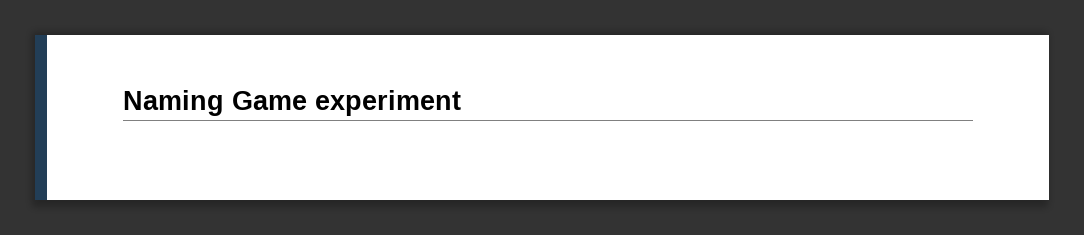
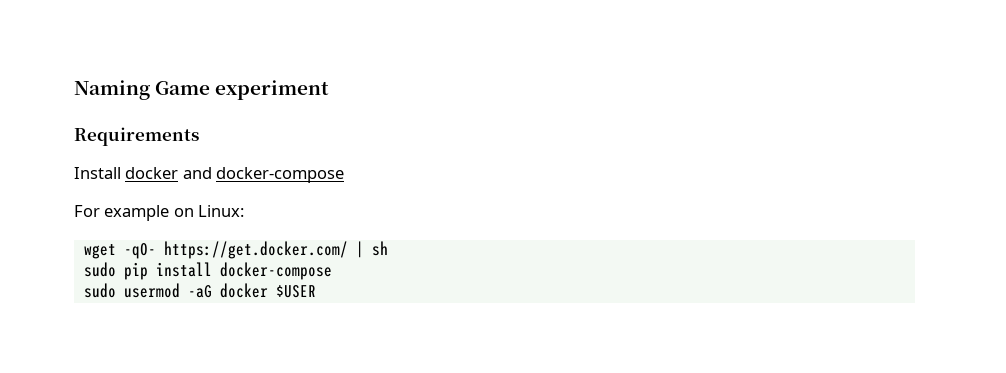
+ Requirements
+ Install docker and docker-compose
+ For example on Linux:
+ wget -qO- https://get.docker.com/ | sh
+ sudo pip install docker-compose
+ sudo usermod -aG docker $USER

